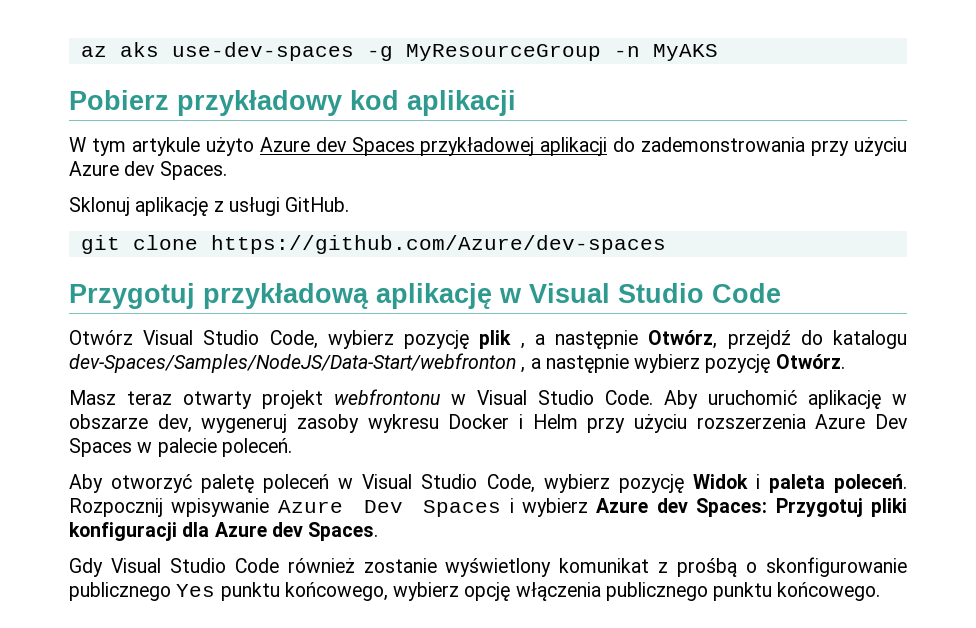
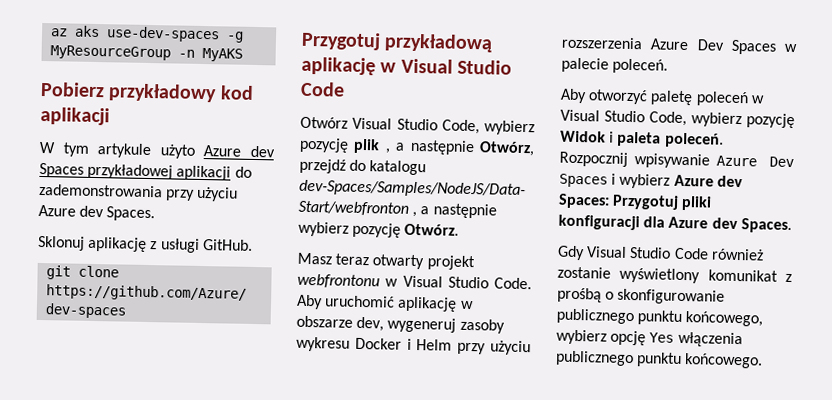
- Gdy Visual Studio Code również zostanie wyświetlony komunikat z prośbą o skonfigurowanie publicznego Yes punktu końcowego, wybierz opcję włączenia publicznego punktu końcowego.
+ Gdy Visual Studio Code również zostanie wyświetlony komunikat z prośbą o skonfigurowanie publicznego punktu końcowego, wybierz opcję Yes włączenia publicznego punktu końcowego.

